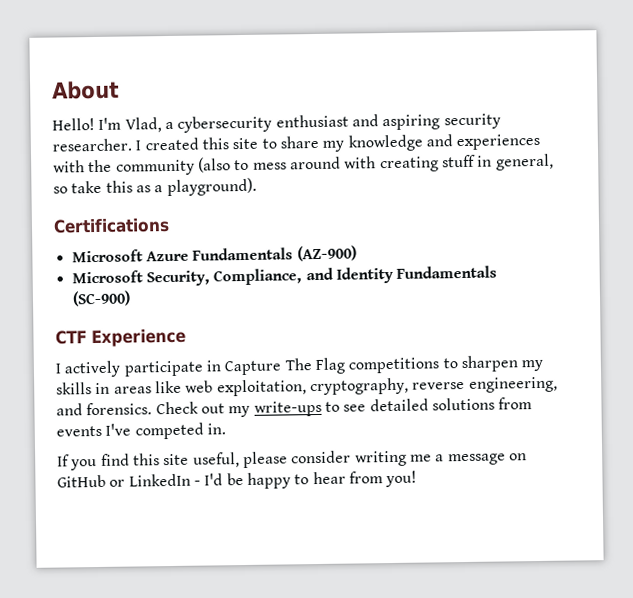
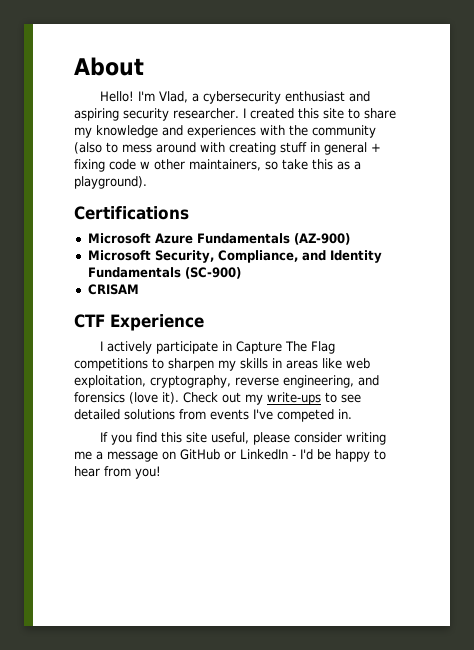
- I created this site to share my knowledge and experiences with the community (also to mess around with creating stuff in general, so take this as a playground).
+ I created this site to share my knowledge and experiences with the community (also to mess around with creating stuff in general + fixing code w other maintainers, so take this as a playground).
+ CRISAM
- I actively participate in Capture The Flag competitions to sharpen my skills in areas like web exploitation, cryptography, reverse engineering, and forensics.
+ I actively participate in Capture The Flag competitions to sharpen my skills in areas like web exploitation, cryptography, reverse engineering, and forensics (love it).

